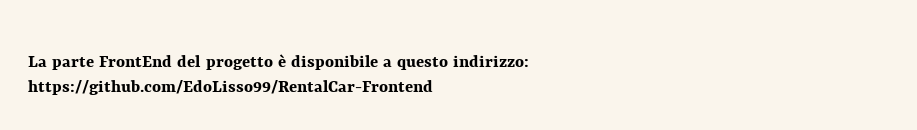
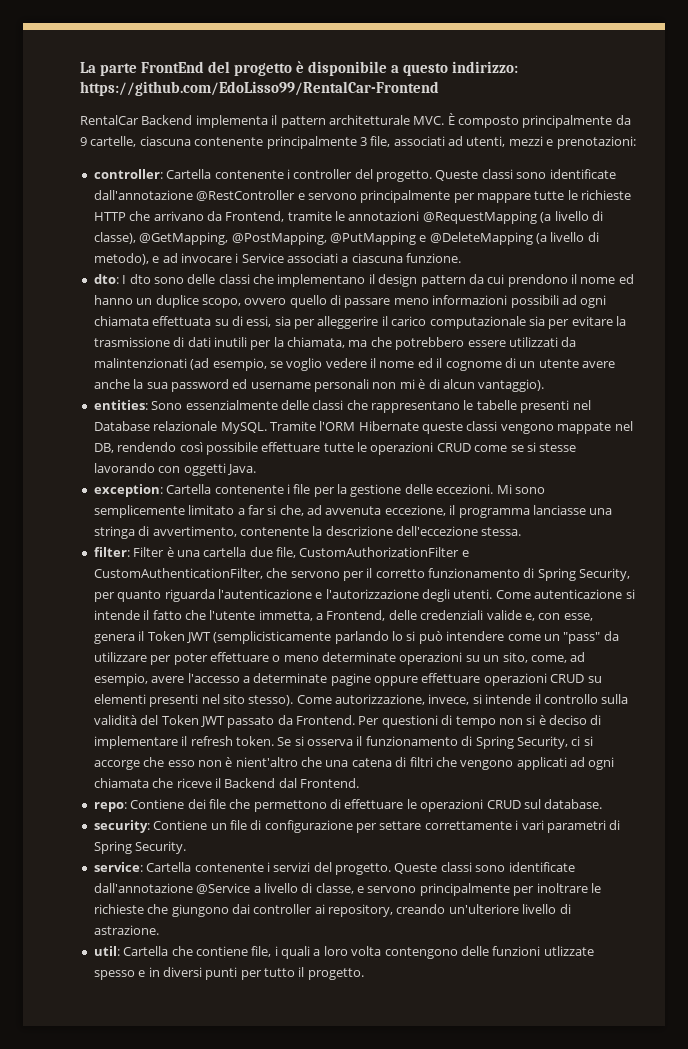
+ RentalCar Backend implementa il pattern architetturale MVC. È composto principalmente da 9 cartelle, ciascuna contenente principalmente 3 file, associati ad utenti, mezzi e prenotazioni:
+ controller: Cartella contenente i controller del progetto. Queste classi sono identificate dall'annotazione @RestController e servono principalmente per mappare tutte le richieste HTTP che arrivano da Frontend, tramite le annotazioni @RequestMapping (a livello di classe), @GetMapping, @PostMapping, @PutMapping e @DeleteMapping (a livello di metodo), e ad invocare i Service associati a ciascuna funzione.
+ dto: I dto sono delle classi che implementano il design pattern da cui prendono il nome ed hanno un duplice scopo, ovvero quello di passare meno informazioni possibili ad ogni chiamata effettuata su di essi, sia per alleggerire il carico computazionale sia per evitare la trasmissione di dati inutili per la chiamata, ma che potrebbero essere utilizzati da malintenzionati (ad esempio, se voglio vedere il nome ed il cognome di un utente avere anche la sua password ed username personali non mi è di alcun vantaggio).
+ entities: Sono essenzialmente delle classi che rappresentano le tabelle presenti nel Database relazionale MySQL. Tramite l'ORM Hibernate queste classi vengono mappate nel DB, rendendo così possibile effettuare tutte le operazioni CRUD come se si stesse lavorando con oggetti Java.
+ exception: Cartella contenente i file per la gestione delle eccezioni. Mi sono semplicemente limitato a far si che, ad avvenuta eccezione, il programma lanciasse una stringa di avvertimento, contenente la descrizione dell'eccezione stessa.
+ filter: Filter è una cartella due file, CustomAuthorizationFilter e CustomAuthenticationFilter, che servono per il corretto funzionamento di Spring Security, per quanto riguarda l'autenticazione e l'autorizzazione degli utenti. Come autenticazione si intende il fatto che l'utente immetta, a Frontend, delle credenziali valide e, con esse, genera il Token JWT (semplicisticamente parlando lo si può intendere come un "pass" da utilizzare per poter effettuare o meno determinate operazioni su un sito, come, ad esempio, avere l'accesso a determinate pagine oppure effettuare operazioni CRUD su elementi presenti nel sito stesso). Come autorizzazione, invece, si intende il controllo sulla validità del Token JWT passato da Frontend. Per questioni di tempo non si è deciso di implementare il refresh token. Se si osserva il funzionamento di Spring Security, ci si accorge che esso non è nient'altro che una catena di filtri che vengono applicati ad ogni chiamata che riceve il Backend dal Frontend.
+ repo: Contiene dei file che permettono di effettuare le operazioni CRUD sul database.
+ security: Contiene un file di configurazione per settare correttamente i vari parametri di Spring Security.
+ service: Cartella contenente i servizi del progetto. Queste classi sono identificate dall'annotazione @Service a livello di classe, e servono principalmente per inoltrare le richieste che giungono dai controller ai repository, creando un'ulteriore livello di astrazione.
+ util: Cartella che contiene file, i quali a loro volta contengono delle funzioni utlizzate spesso e in diversi punti per tutto il progetto.

